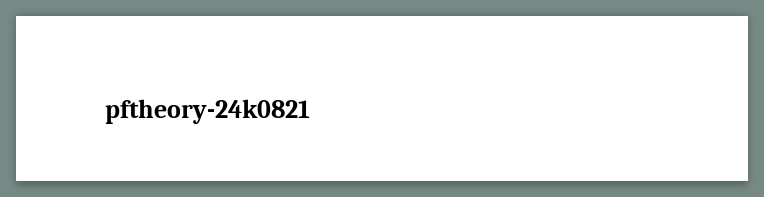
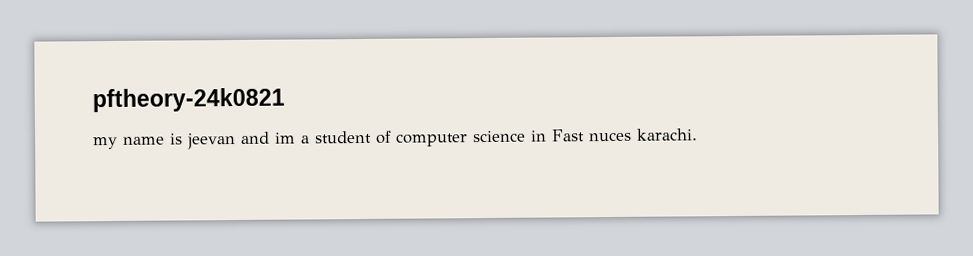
+ my name is jeevan and im a student of computer science in Fast nuces karachi.

